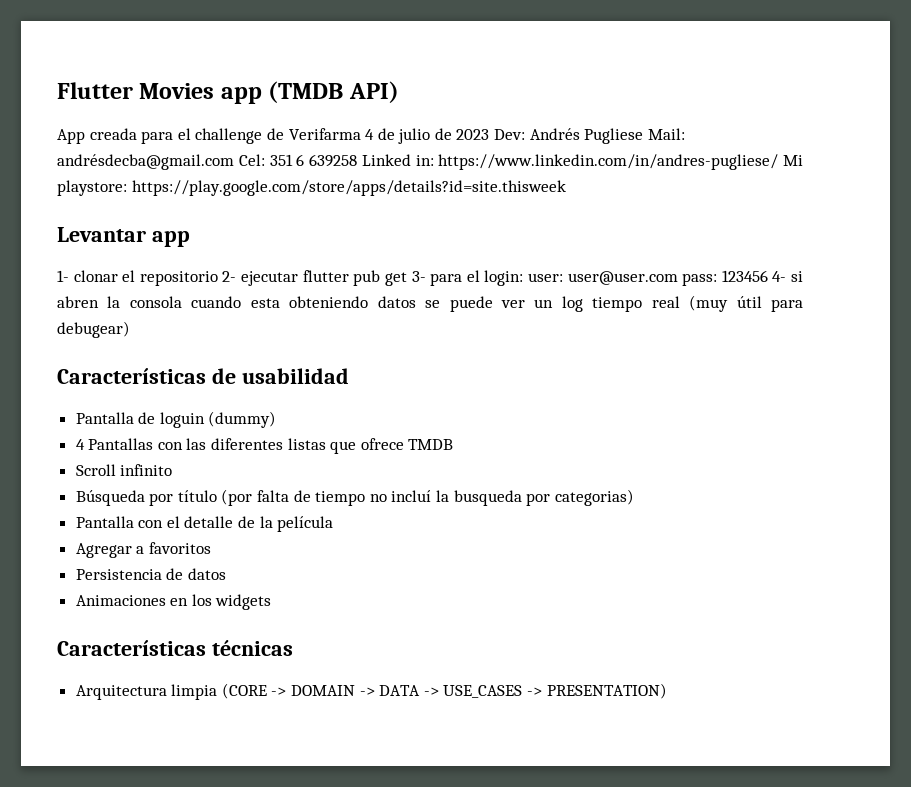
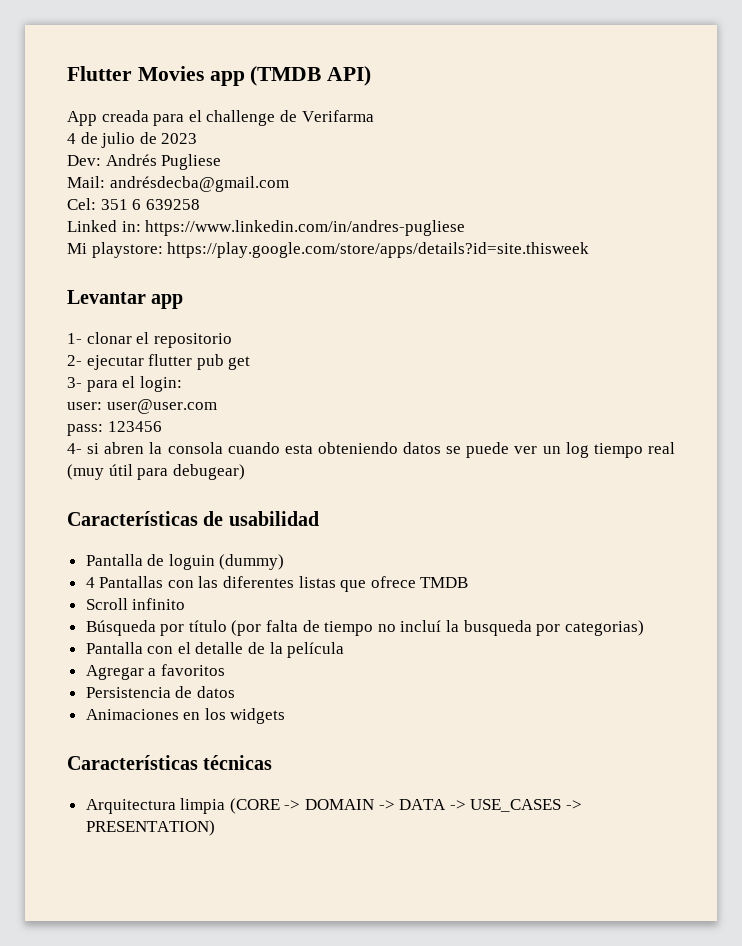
- App creada para el challenge de Verifarma 4 de julio de 2023 Dev: Andrés Pugliese Mail: andrésdecba@gmail.com Cel: 351 6 639258 Linked in: https://www.linkedin.com/in/andres-pugliese/ Mi playstore: https://play.google.com/store/apps/details?id=site.thisweek
+ App creada para el challenge de Verifarma
+ 4 de julio de 2023
+ Dev: Andrés Pugliese
+ Mail: andrésdecba@gmail.com
+ Cel: 351 6 639258
+ Linked in: https://www.linkedin.com/in/andres-pugliese
+ Mi playstore: https://play.google.com/store/apps/details?id=site.thisweek
- 1- clonar el repositorio 2- ejecutar flutter pub get 3- para el login: user: user@user.com pass: 123456 4- si abren la consola cuando esta obteniendo datos se puede ver un log tiempo real (muy útil para debugear)
+ 1- clonar el repositorio
+ 2- ejecutar flutter pub get
+ 3- para el login:
+ user: user@user.com
+ pass: 123456
+ 4- si abren la consola cuando esta obteniendo datos se puede ver un log tiempo real (muy útil para debugear)

